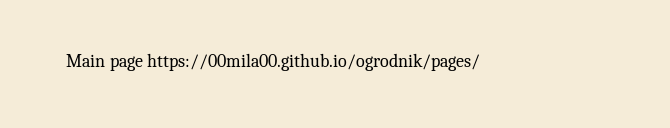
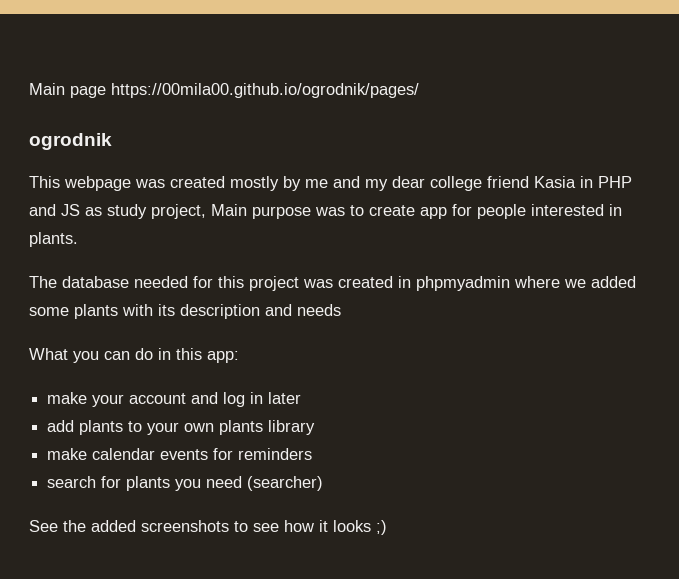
+ ogrodnik
+ This webpage was created mostly by me and my dear college friend Kasia in PHP and JS as study project, Main purpose was to create app for people interested in plants.
+ The database needed for this project was created in phpmyadmin where we added some plants with its description and needs
+ What you can do in this app:
+ make your account and log in later
+ add plants to your own plants library
+ make calendar events for reminders
+ search for plants you need (searcher)
+ See the added screenshots to see how it looks ;)

